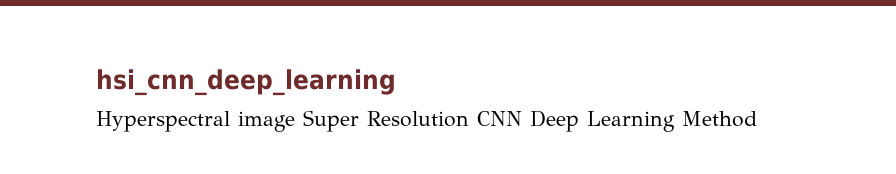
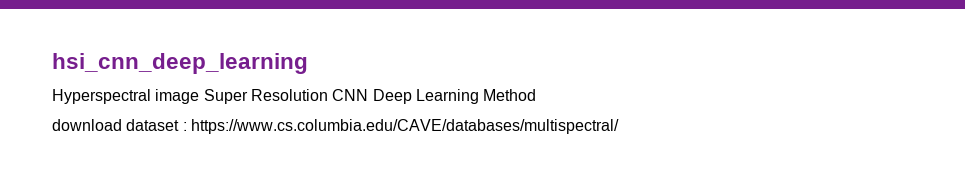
+ download dataset : https://www.cs.columbia.edu/CAVE/databases/multispectral/

